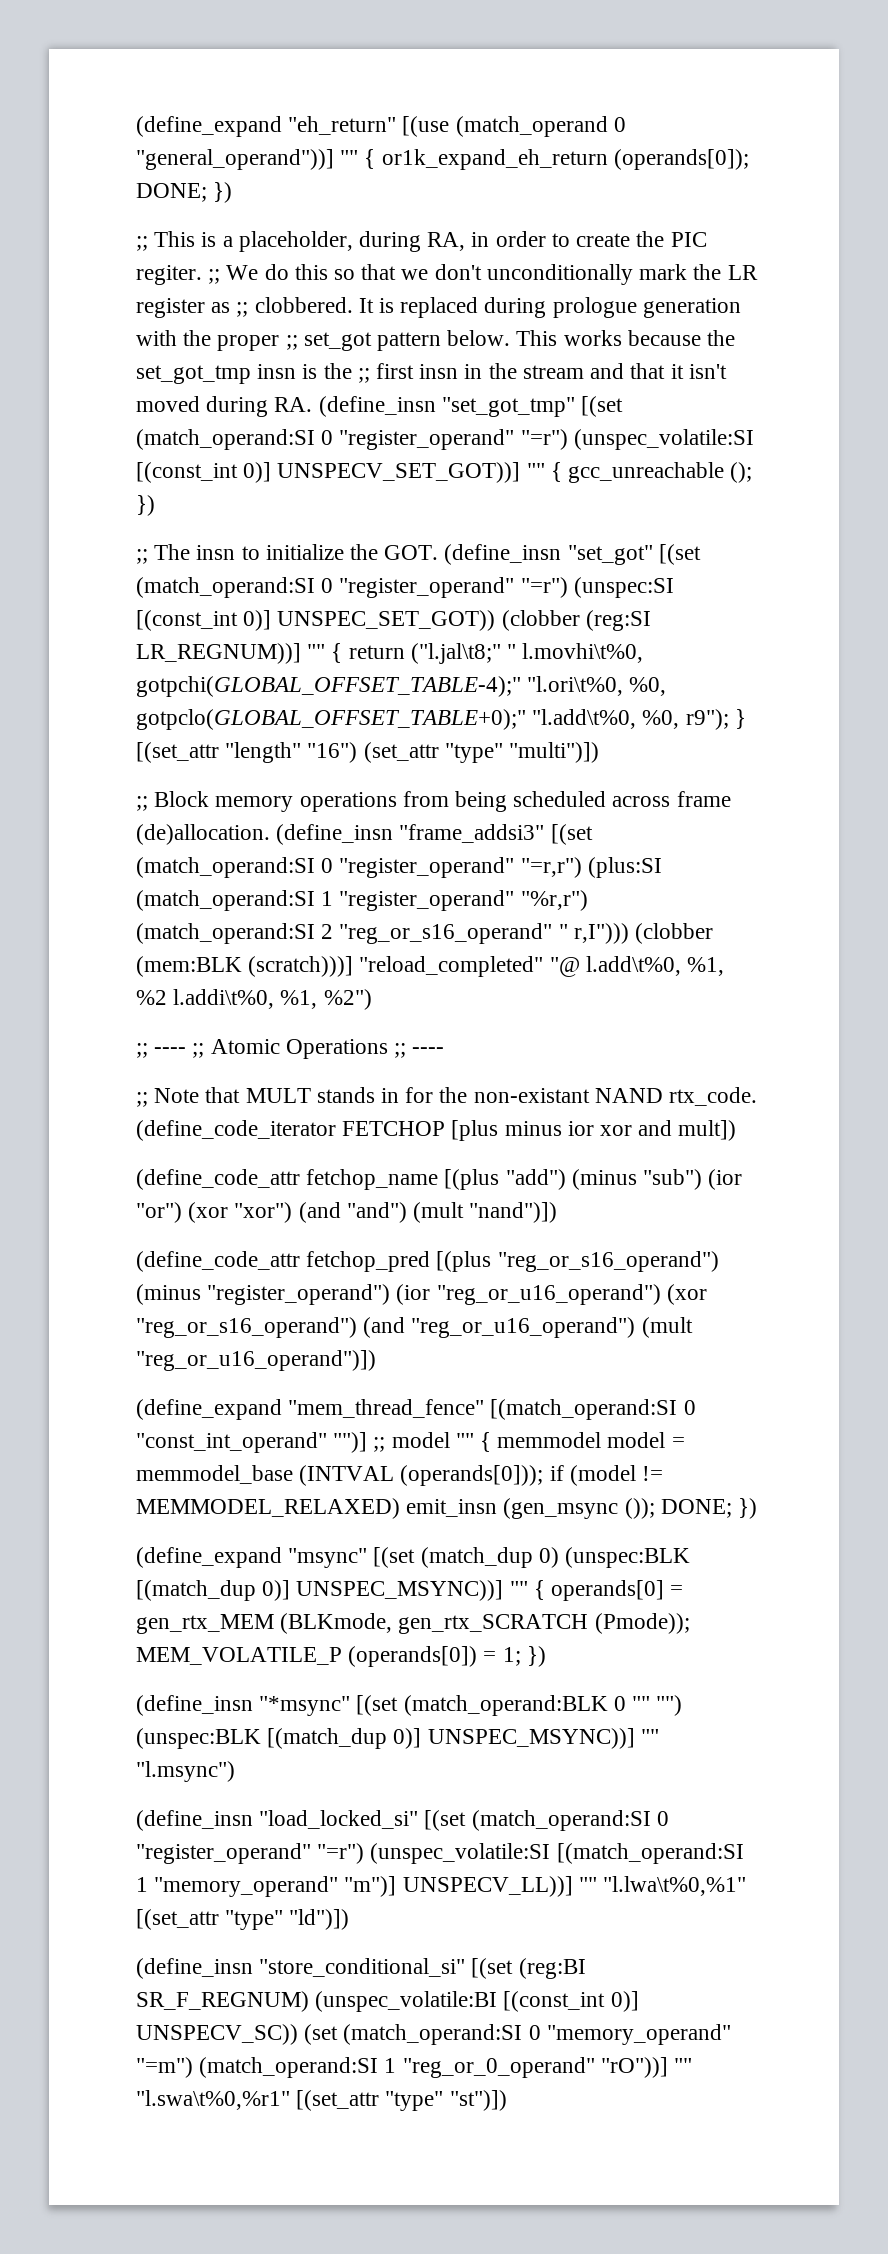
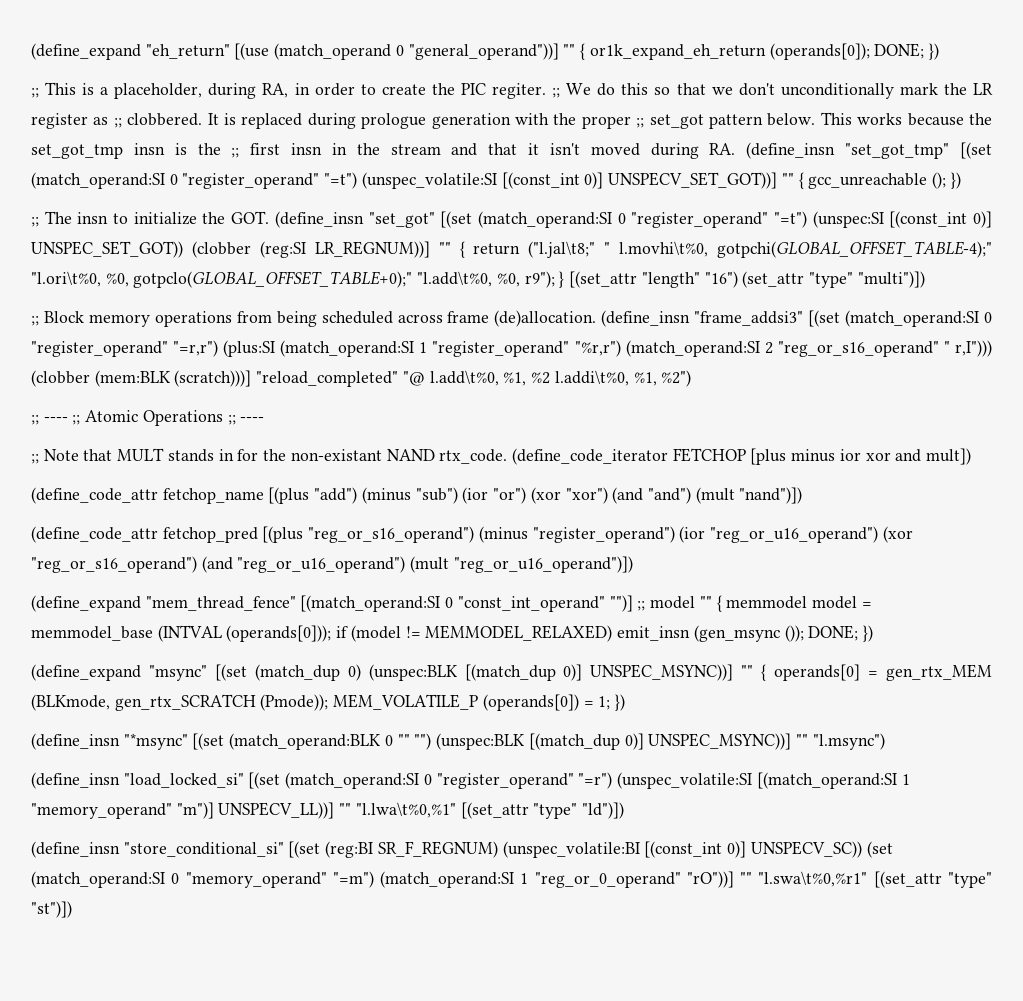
- This works because the set_got_tmp insn is the ;; first insn in the stream and that it isn't moved during RA. (define_insn "set_got_tmp" [(set (match_operand:SI 0 "register_operand" "=r") (unspec_volatile:SI [(const_int 0)] UNSPECV_SET_GOT))] "" { gcc_unreachable (); })
+ This works because the set_got_tmp insn is the ;; first insn in the stream and that it isn't moved during RA. (define_insn "set_got_tmp" [(set (match_operand:SI 0 "register_operand" "=t") (unspec_volatile:SI [(const_int 0)] UNSPECV_SET_GOT))] "" { gcc_unreachable (); })
- ;; The insn to initialize the GOT. (define_insn "set_got" [(set (match_operand:SI 0 "register_operand" "=r") (unspec:SI [(const_int 0)] UNSPEC_SET_GOT)) (clobber (reg:SI LR_REGNUM))] "" { return ("l.jal\t8;" " l.movhi\t%0, gotpchi(GLOBAL_OFFSET_TABLE-4);" "l.ori\t%0, %0, gotpclo(GLOBAL_OFFSET_TABLE+0);" "l.add\t%0, %0, r9"); } [(set_attr "length" "16") (set_attr "type" "multi")])
+ ;; The insn to initialize the GOT. (define_insn "set_got" [(set (match_operand:SI 0 "register_operand" "=t") (unspec:SI [(const_int 0)] UNSPEC_SET_GOT)) (clobber (reg:SI LR_REGNUM))] "" { return ("l.jal\t8;" " l.movhi\t%0, gotpchi(GLOBAL_OFFSET_TABLE-4);" "l.ori\t%0, %0, gotpclo(GLOBAL_OFFSET_TABLE+0);" "l.add\t%0, %0, r9"); } [(set_attr "length" "16") (set_attr "type" "multi")])

